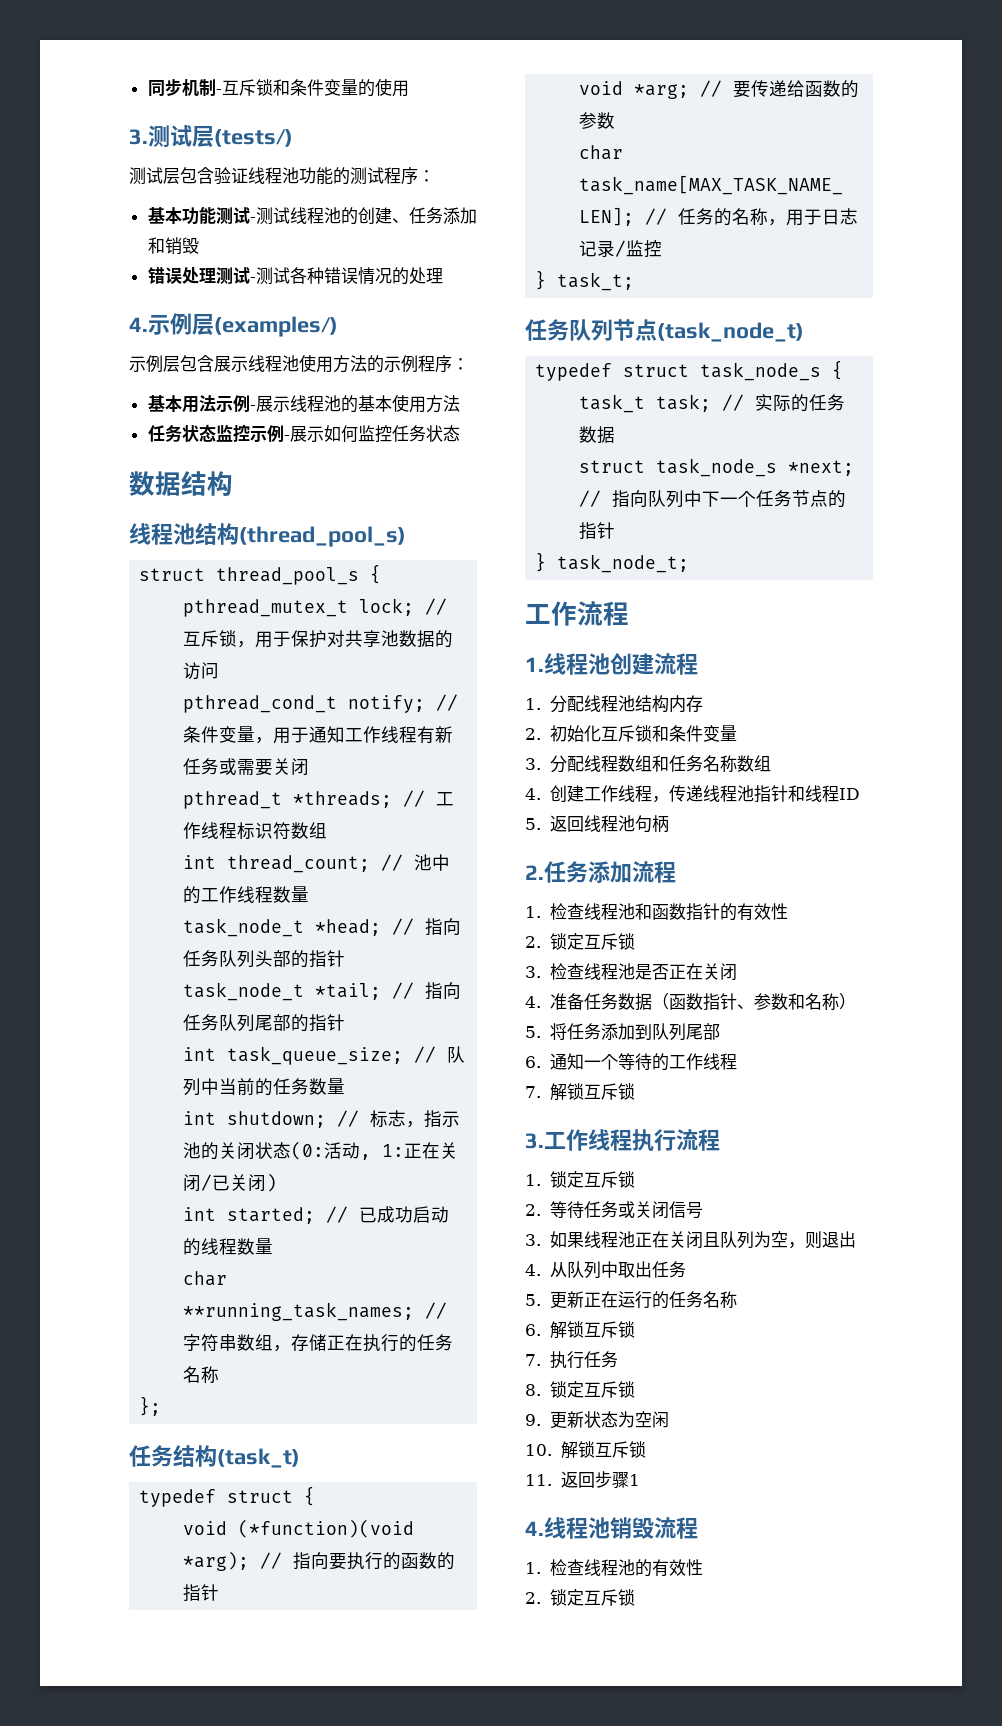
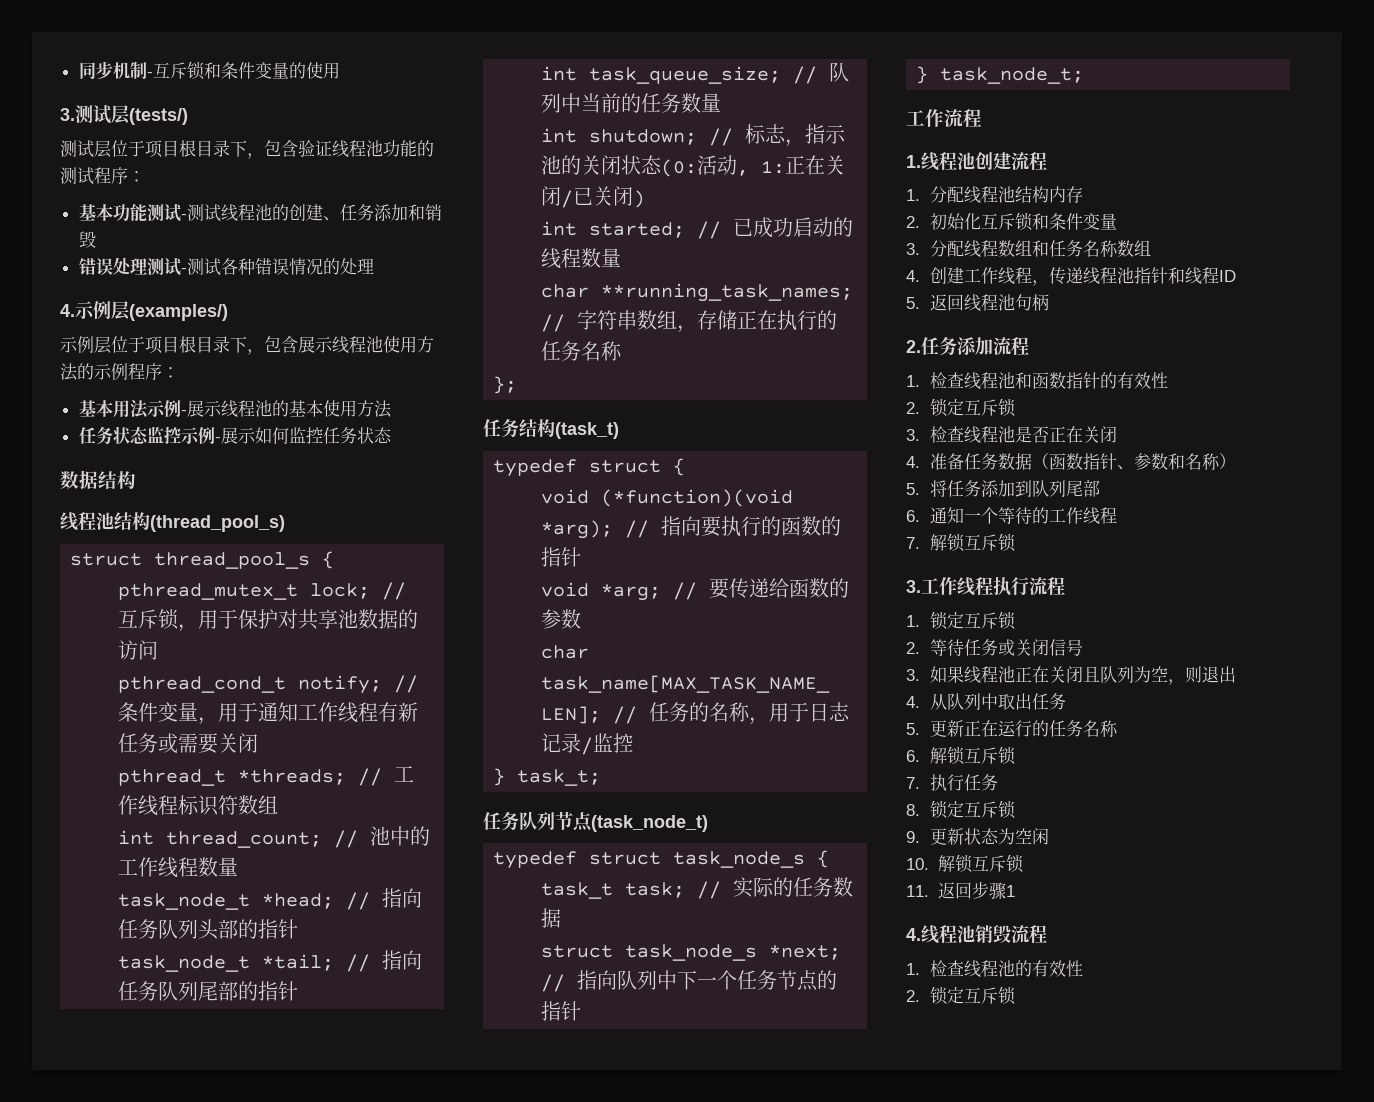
- 测试层包含验证线程池功能的测试程序：
+ 测试层位于项目根目录下，包含验证线程池功能的测试程序：
- 示例层包含展示线程池使用方法的示例程序：
+ 示例层位于项目根目录下，包含展示线程池使用方法的示例程序：

